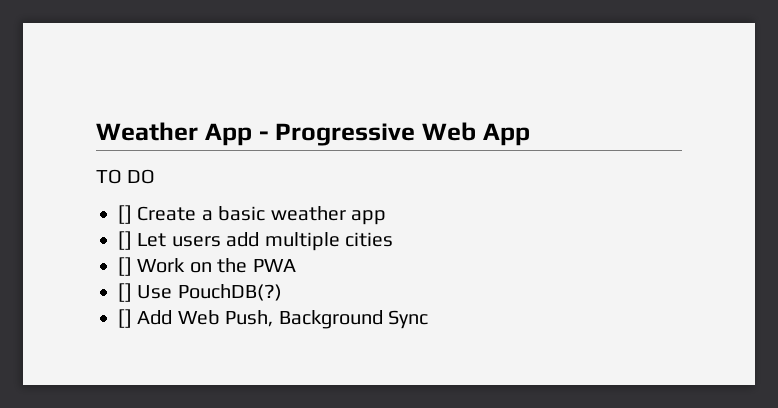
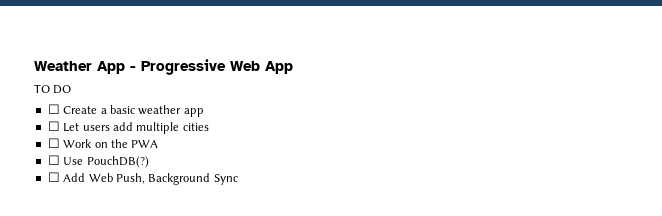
- [] Create a basic weather app
+ ☐ Create a basic weather app
- [] Let users add multiple cities
+ ☐ Let users add multiple cities
- [] Work on the PWA
+ ☐ Work on the PWA
- [] Use PouchDB(?)
+ ☐ Use PouchDB(?)
- [] Add Web Push, Background Sync
+ ☐ Add Web Push, Background Sync

